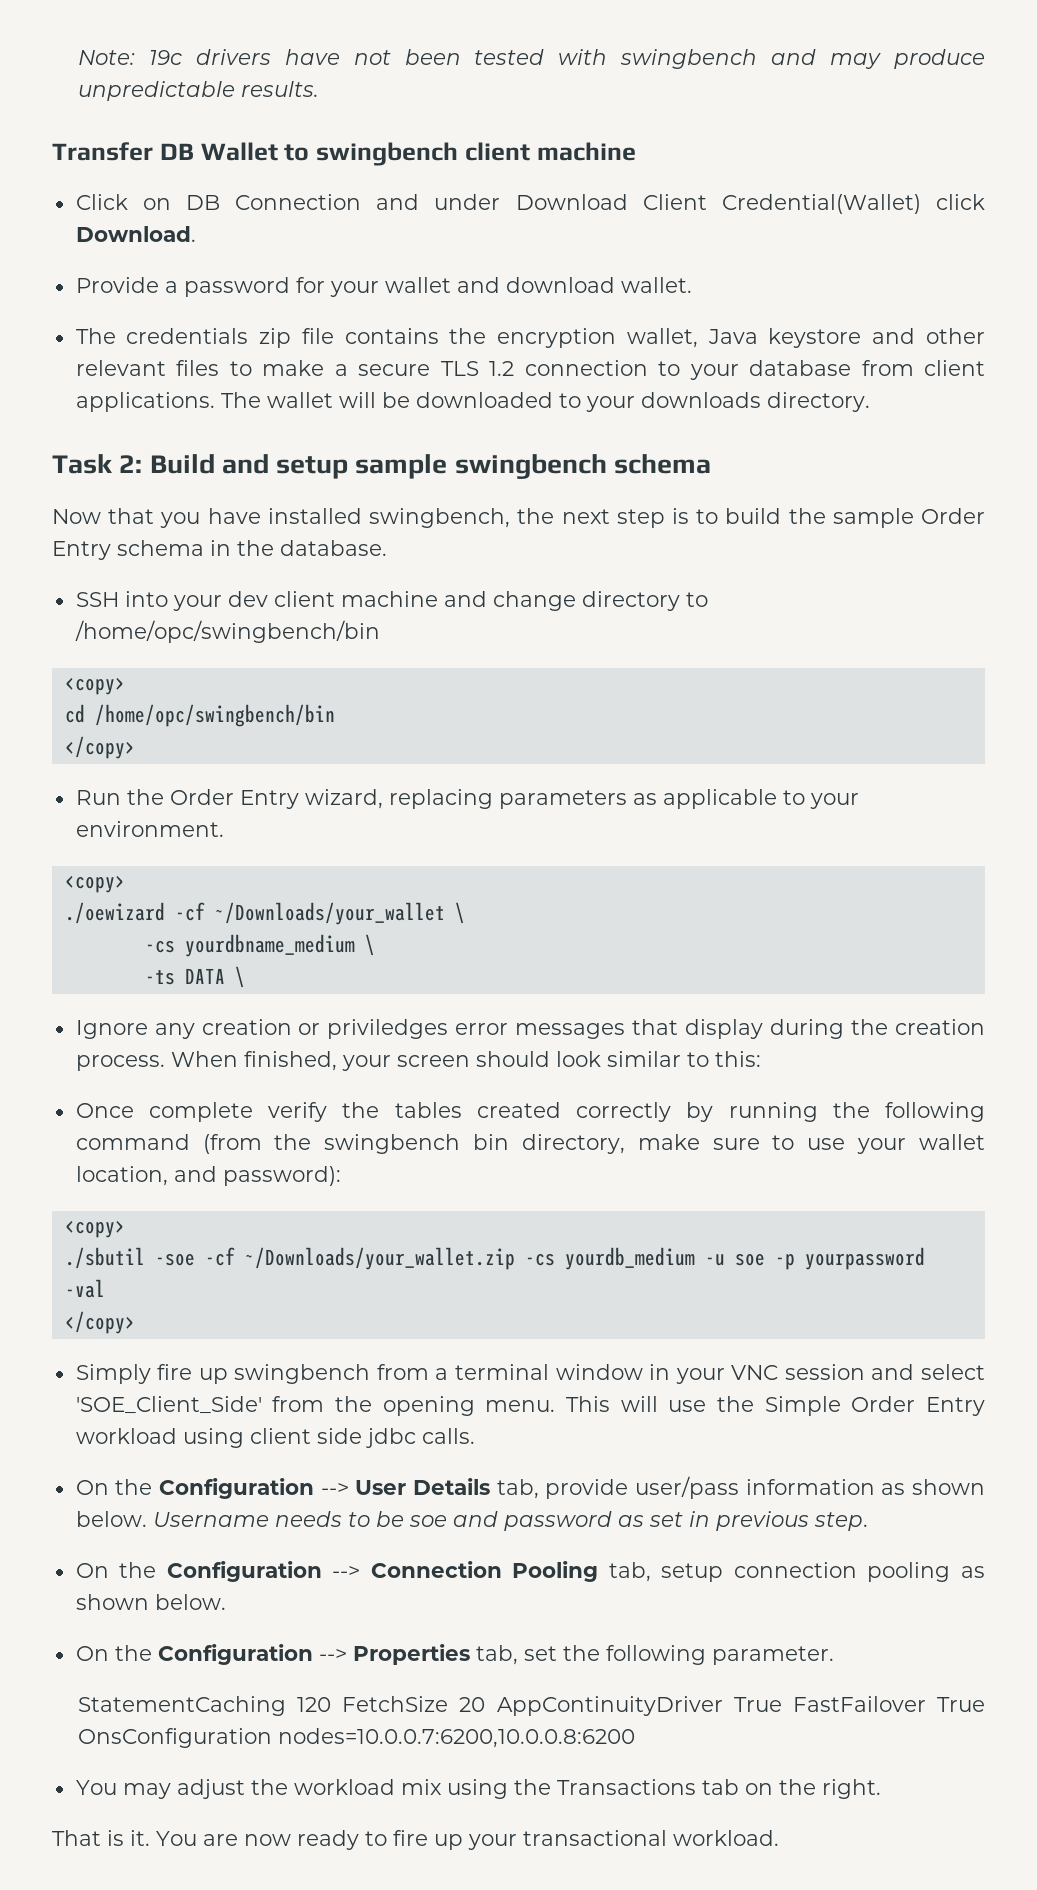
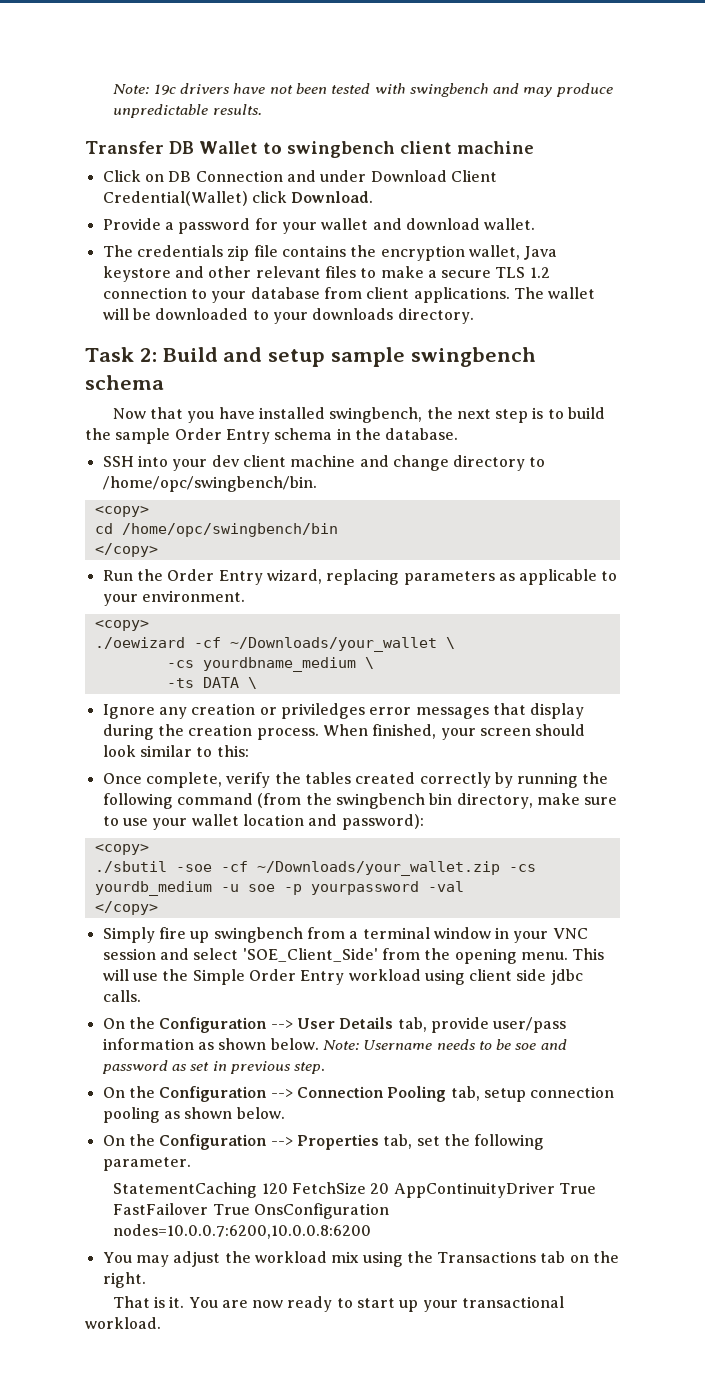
- SSH into your dev client machine and change directory to /home/opc/swingbench/bin
+ SSH into your dev client machine and change directory to /home/opc/swingbench/bin.
- Once complete verify the tables created correctly by running the following command (from the swingbench bin directory, make sure to use your wallet location, and password):
+ Once complete, verify the tables created correctly by running the following command (from the swingbench bin directory, make sure to use your wallet location and password):
- Username needs to be soe and password as set in previous step.
+ Note: Username needs to be soe and password as set in previous step.
- You are now ready to fire up your transactional workload.
+ You are now ready to start up your transactional workload.

